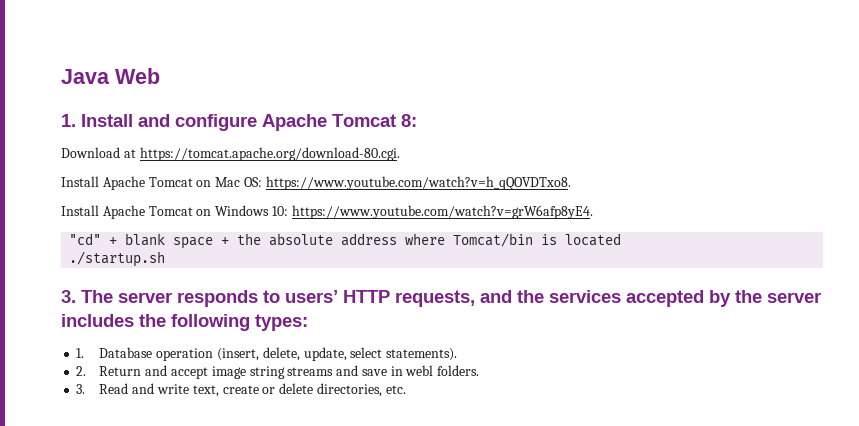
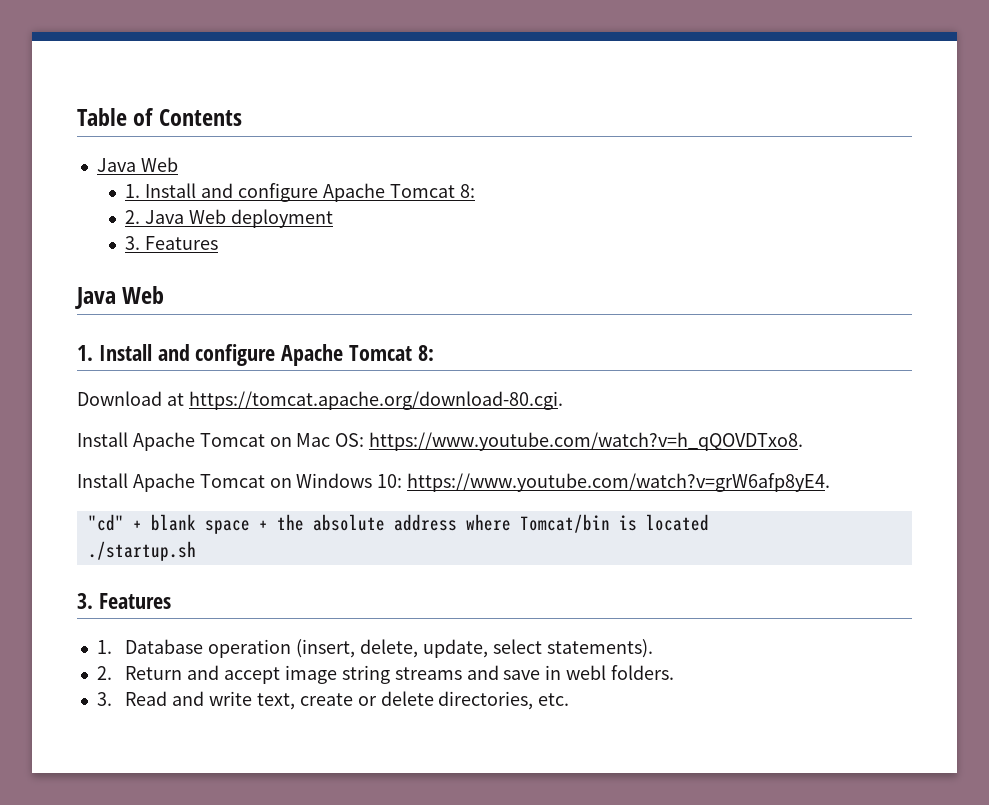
+ Table of Contents
+ Java Web
+ 1. Install and configure Apache Tomcat 8:
+ 2. Java Web deployment
+ 3. Features
  ./startup.sh
- 3. The server responds to users’ HTTP requests, and the services accepted by the server includes the following types:
+ 3. Features

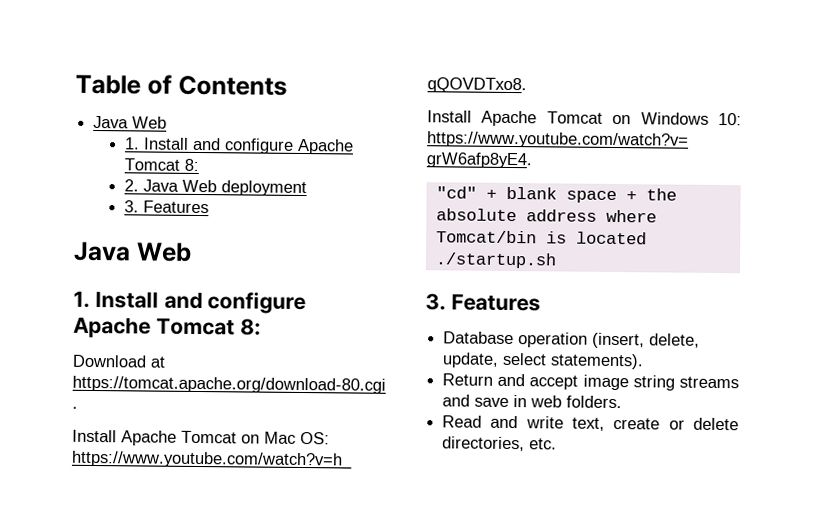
- 1. Database operation (insert, delete, update, select statements).
+ Database operation (insert, delete, update, select statements).
- 2. Return and accept image string streams and save in webl folders.
+ Return and accept image string streams and save in web folders.
- 3. Read and write text, create or delete directories, etc.
+ Read and write text, create or delete directories, etc.

